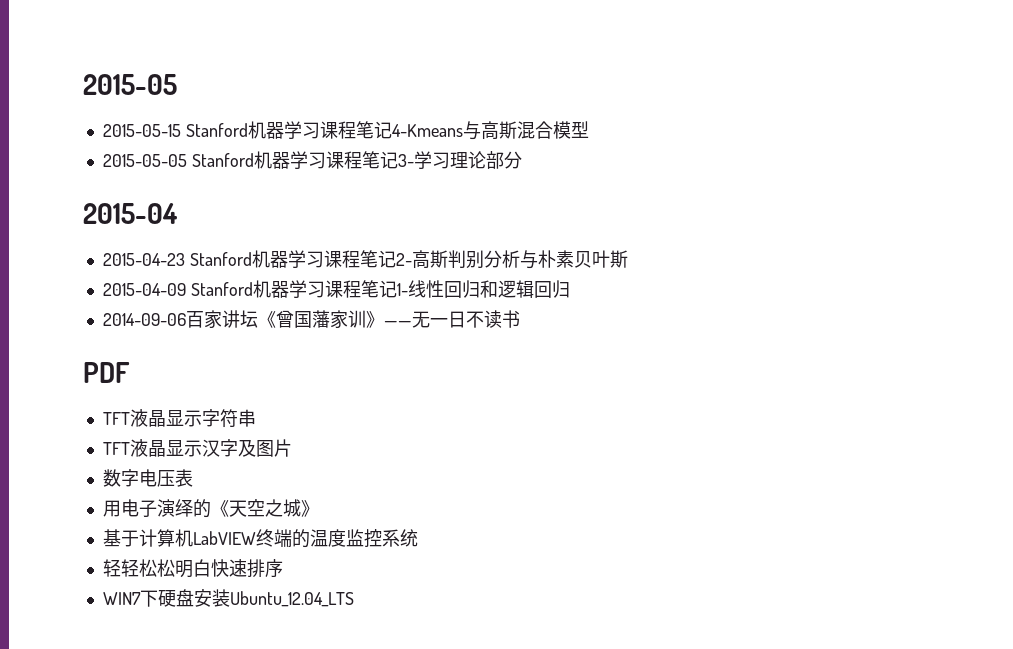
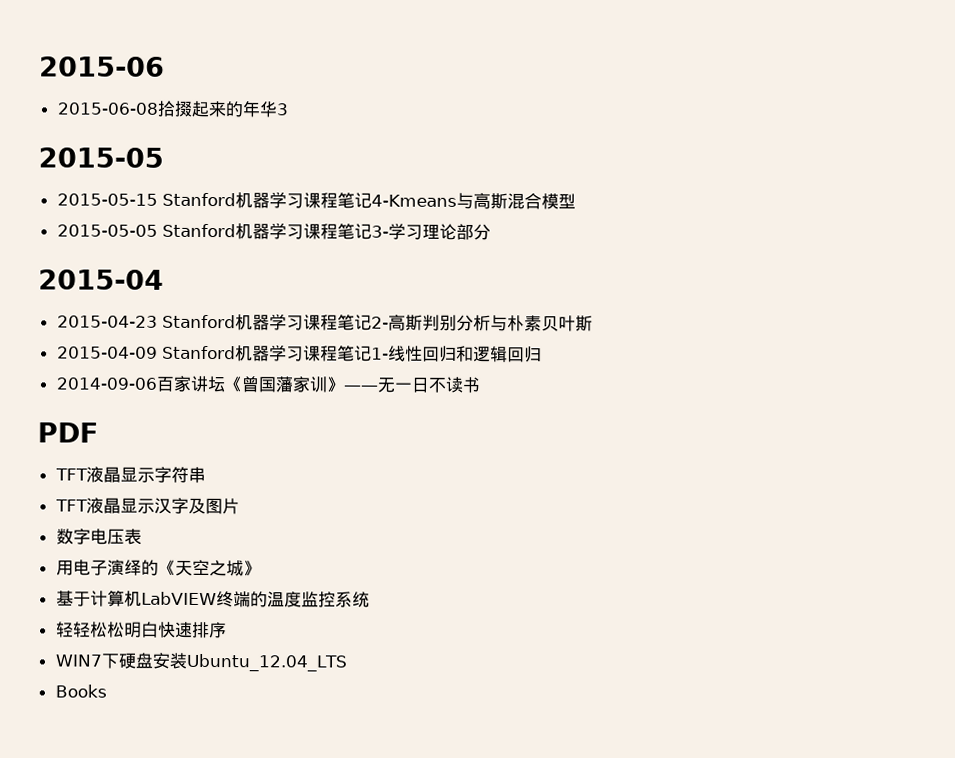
+ 2015-06
+ 2015-06-08拾掇起来的年华3
+ Books

